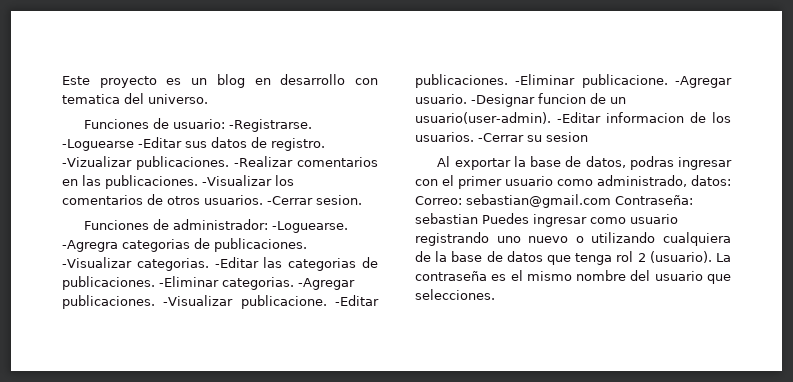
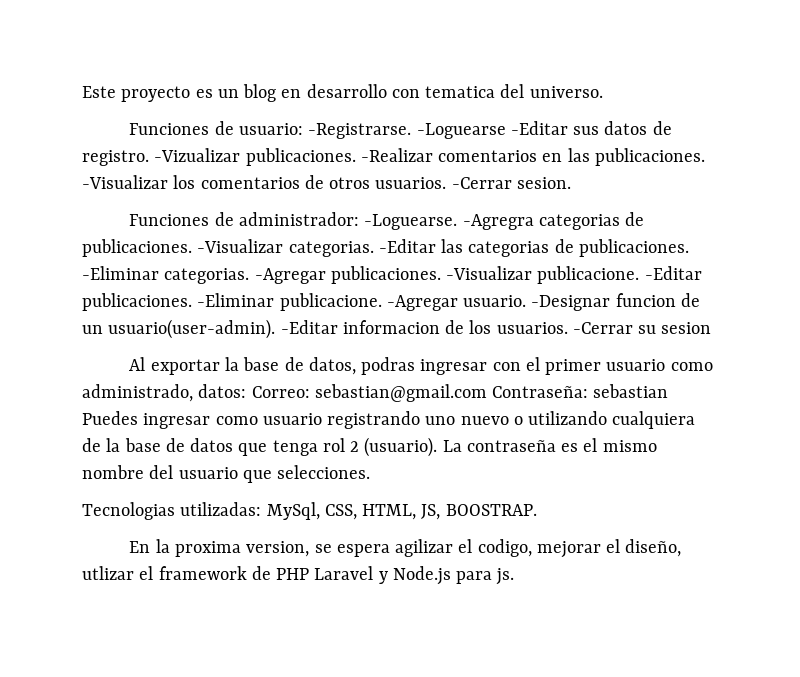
+ Tecnologias utilizadas: MySql, CSS, HTML, JS, BOOSTRAP.
+ En la proxima version, se espera agilizar el codigo, mejorar el diseño, utlizar el framework de PHP Laravel y Node.js para js.

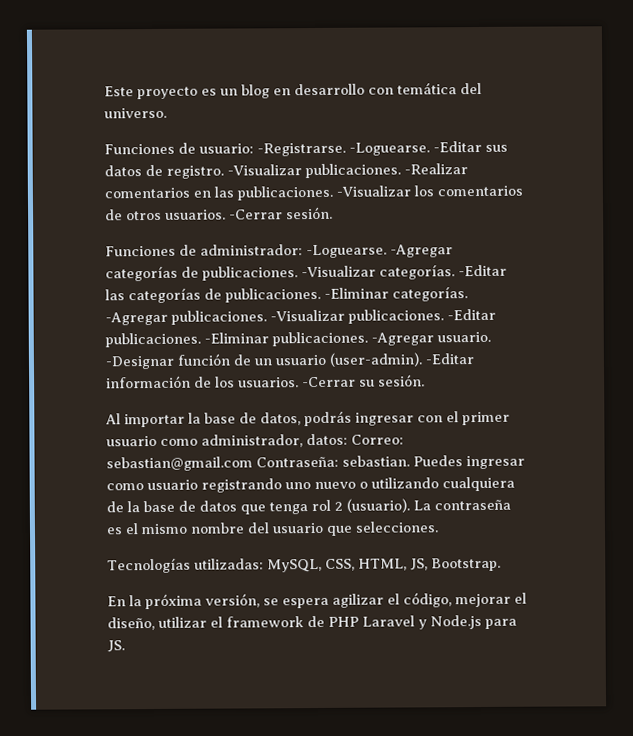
- Este proyecto es un blog en desarrollo con tematica del universo.
+ Este proyecto es un blog en desarrollo con temática del universo.
- -Loguearse -Editar sus datos de registro. -Vizualizar publicaciones.
+ -Loguearse. -Editar sus datos de registro. -Visualizar publicaciones.
- -Cerrar sesion.
+ -Cerrar sesión.
- -Agregra categorias de publicaciones.
+ -Agregar categorías de publicaciones.
- -Visualizar categorias.
+ -Visualizar categorías.
- -Editar las categorias de publicaciones.
+ -Editar las categorías de publicaciones.
- -Eliminar categorias.
+ -Eliminar categorías.
- -Agregar publicaciones. -Visualizar publicacione.
+ -Agregar publicaciones. -Visualizar publicaciones.
- -Eliminar publicacione.
+ -Eliminar publicaciones.
- -Designar funcion de un usuario(user-admin). -Editar informacion de los usuarios.
+ -Designar función de un usuario (user-admin). -Editar información de los usuarios.
- -Cerrar su sesion
+ -Cerrar su sesión.
- Al exportar la base de datos, podras ingresar con el primer usuario como administrado, datos: Correo: sebastian@gmail.com Contraseña: sebastian Puedes ingresar como usuario registrando uno nuevo o utilizando cualquiera de la base de datos que tenga rol 2 (usuario).
+ Al importar la base de datos, podrás ingresar con el primer usuario como administrador, datos: Correo: sebastian@gmail.com Contraseña: sebastian. Puedes ingresar como usuario registrando uno nuevo o utilizando cualquiera de la base de datos que tenga rol 2 (usuario).
- Tecnologias utilizadas: MySql, CSS, HTML, JS, BOOSTRAP.
+ Tecnologías utilizadas: MySQL, CSS, HTML, JS, Bootstrap.
- En la proxima version, se espera agilizar el codigo, mejorar el diseño, utlizar el framework de PHP Laravel y Node.js para js.
+ En la próxima versión, se espera agilizar el código, mejorar el diseño, utilizar el framework de PHP Laravel y Node.js para JS.

